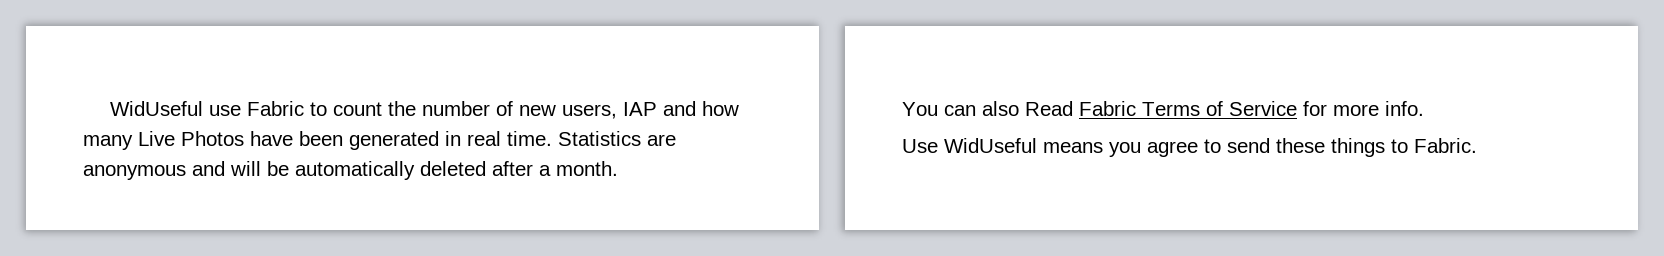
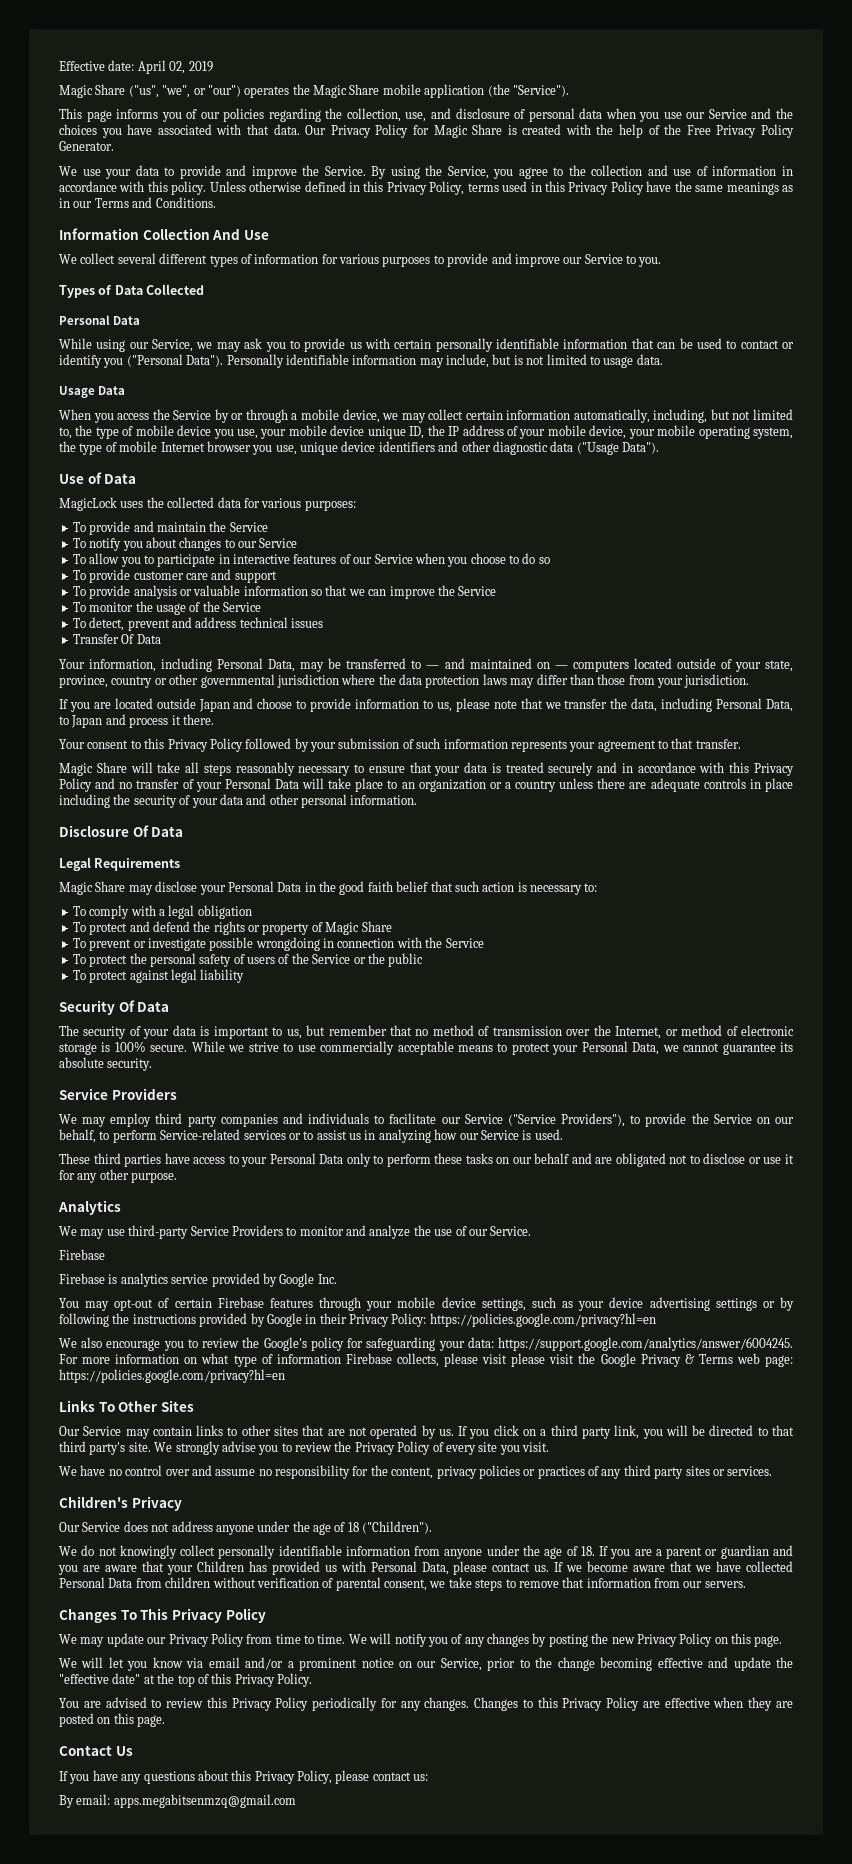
- WidUseful use Fabric to count the number of new users, IAP and how many Live Photos have been generated in real time. Statistics are anonymous and will be automatically deleted after a month.
- You can also Read Fabric Terms of Service for more info.
- Use WidUseful means you agree to send these things to Fabric.
+ Effective date: April 02, 2019
+ Magic Share ("us", "we", or "our") operates the Magic Share mobile application (the "Service").
+ This page informs you of our policies regarding the collection, use, and disclosure of personal data when you use our Service and the choices you have associated with that data. Our Privacy Policy for Magic Share is created with the help of the Free Privacy Policy Generator.
+ We use your data to provide and improve the Service. By using the Service, you agree to the collection and use of information in accordance with this policy. Unless otherwise defined in this Privacy Policy, terms used in this Privacy Policy have the same meanings as in our Terms and Conditions.
+ Information Collection And Use
+ We collect several different types of information for various purposes to provide and improve our Service to you.
+ Types of Data Collected
+ Personal Data
+ While using our Service, we may ask you to provide us with certain personally identifiable information that can be used to contact or identify you ("Personal Data"). Personally identifiable information may include, but is not limited to usage data.
+ Usage Data
+ When you access the Service by or through a mobile device, we may collect certain information automatically, including, but not limited to, the type of mobile device you use, your mobile device unique ID, the IP address of your mobile device, your mobile operating system, the type of mobile Internet browser you use, unique device identifiers and other diagnostic data ("Usage Data").
+ Use of Data
+ MagicLock uses the collected data for various purposes:
+ To provide and maintain the Service
+ To notify you about changes to our Service
+ To allow you to participate in interactive features of our Service when you choose to do so
+ To provide customer care and support
+ To provide analysis or valuable information so that we can improve the Service
+ To monitor the usage of the Service
+ To detect, prevent and address technical issues
+ Transfer Of Data
+ Your information, including Personal Data, may be transferred to — and maintained on — computers located outside of your state, province, country or other governmental jurisdiction where the data protection laws may differ than those from your jurisdiction.
+ If you are located outside Japan and choose to provide information to us, please note that we transfer the data, including Personal Data, to Japan and process it there.
+ Your consent to this Privacy Policy followed by your submission of such information represents your agreement to that transfer.
+ Magic Share will take all steps reasonably necessary to ensure that your data is treated securely and in accordance with this Privacy Policy and no transfer of your Personal Data will take place to an organization or a country unless there are adequate controls in place including the security of your data and other personal information.
+ Disclosure Of Data
+ Legal Requirements
+ Magic Share may disclose your Personal Data in the good faith belief that such action is necessary to:
+ To comply with a legal obligation
+ To protect and defend the rights or property of Magic Share
+ To prevent or investigate possible wrongdoing in connection with the Service
+ To protect the personal safety of users of the Service or the public
+ To protect against legal liability
+ Security Of Data
+ The security of your data is important to us, but remember that no method of transmission over the Internet, or method of electronic storage is 100% secure. While we strive to use commercially acceptable means to protect your Personal Data, we cannot guarantee its absolute security.
+ Service Providers
+ We may employ third party companies and individuals to facilitate our Service ("Service Providers"), to provide the Service on our behalf, to perform Service-related services or to assist us in analyzing how our Service is used.
+ These third parties have access to your Personal Data only to perform these tasks on our behalf and are obligated not to disclose or use it for any other purpose.
+ Analytics
+ We may use third-party Service Providers to monitor and analyze the use of our Service.
+ Firebase
+ Firebase is analytics service provided by Google Inc.
+ You may opt-out of certain Firebase features through your mobile device settings, such as your device advertising settings or by following the instructions provided by Google in their Privacy Policy: https://policies.google.com/privacy?hl=en
+ We also encourage you to review the Google's policy for safeguarding your data: https://support.google.com/analytics/answer/6004245. For more information on what type of information Firebase collects, please visit please visit the Google Privacy & Terms web page: https://policies.google.com/privacy?hl=en
+ Links To Other Sites
+ Our Service may contain links to other sites that are not operated by us. If you click on a third party link, you will be directed to that third party's site. We strongly advise you to review the Privacy Policy of every site you visit.
+ We have no control over and assume no responsibility for the content, privacy policies or practices of any third party sites or services.
+ Children's Privacy
+ Our Service does not address anyone under the age of 18 ("Children").
+ We do not knowingly collect personally identifiable information from anyone under the age of 18. If you are a parent or guardian and you are aware that your Children has provided us with Personal Data, please contact us. If we become aware that we have collected Personal Data from children without verification of parental consent, we take steps to remove that information from our servers.
+ Changes To This Privacy Policy
+ We may update our Privacy Policy from time to time. We will notify you of any changes by posting the new Privacy Policy on this page.
+ We will let you know via email and/or a prominent notice on our Service, prior to the change becoming effective and update the "effective date" at the top of this Privacy Policy.
+ You are advised to review this Privacy Policy periodically for any changes. Changes to this Privacy Policy are effective when they are posted on this page.
+ Contact Us
+ If you have any questions about this Privacy Policy, please contact us:
+ By email: apps.megabitsenmzq@gmail.com

